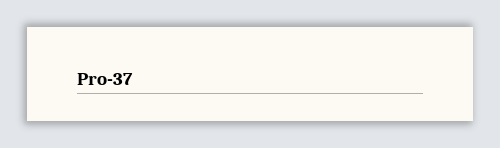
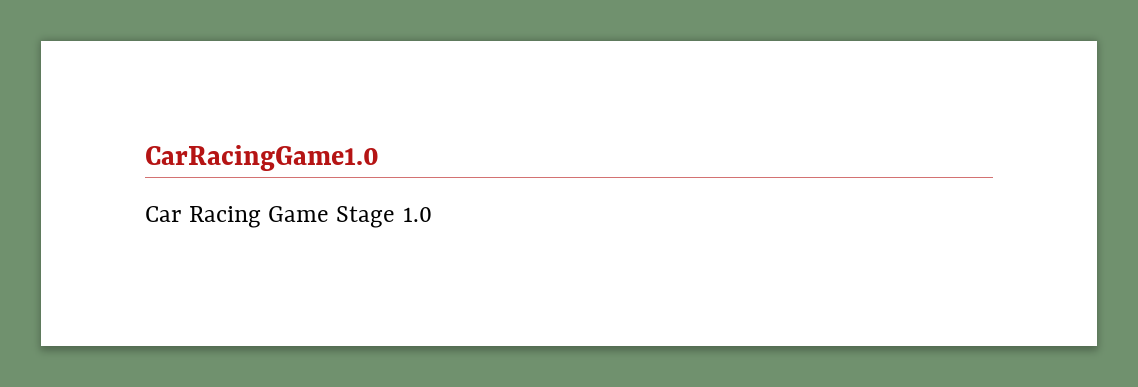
- Pro-37
+ CarRacingGame1.0
+ Car Racing Game Stage 1.0

